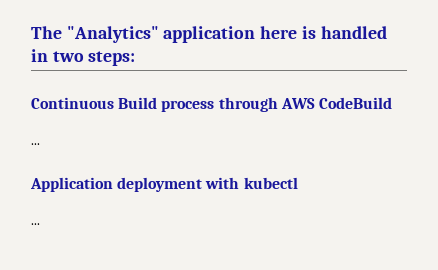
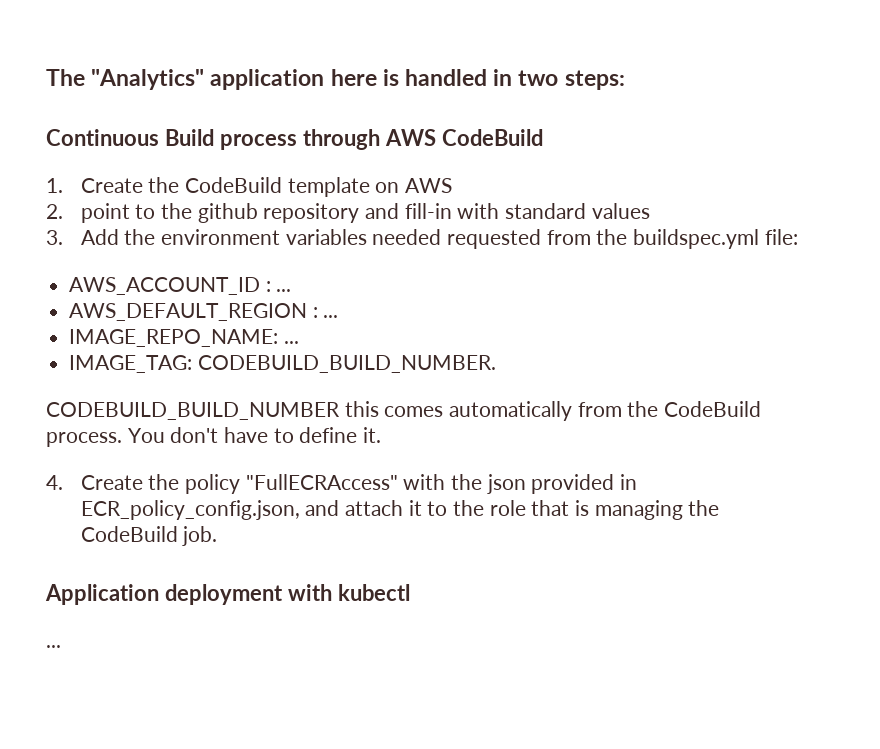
  Continuous Build process through AWS CodeBuild
- ...
+ 1. Create the CodeBuild template on AWS
+ 2. point to the github repository and fill-in with standard values
+ 3. Add the environment variables needed requested from the buildspec.yml file:
+ AWS_ACCOUNT_ID : ...
+ AWS_DEFAULT_REGION : ...
+ IMAGE_REPO_NAME: ...
+ IMAGE_TAG: CODEBUILD_BUILD_NUMBER.
+ CODEBUILD_BUILD_NUMBER this comes automatically from the CodeBuild process. You don't have to define it.
+ 4. Create the policy "FullECRAccess" with the json provided in ECR_policy_config.json, and attach it to the role that is managing the CodeBuild job.

